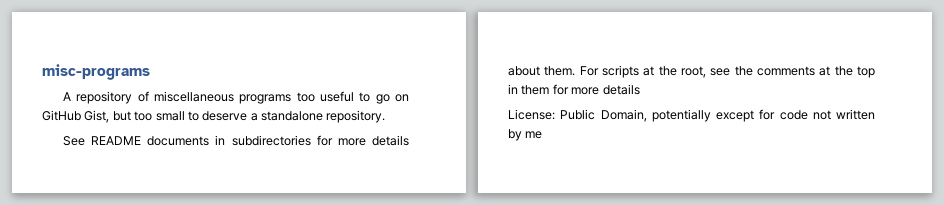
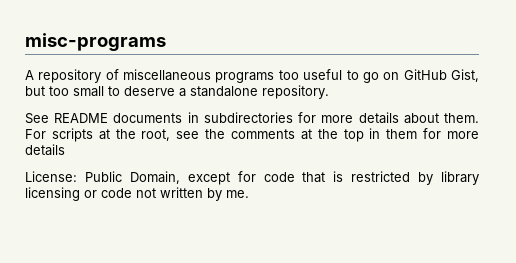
- License: Public Domain, potentially except for code not written by me
+ License: Public Domain, except for code that is restricted by library licensing or code not written by me.

